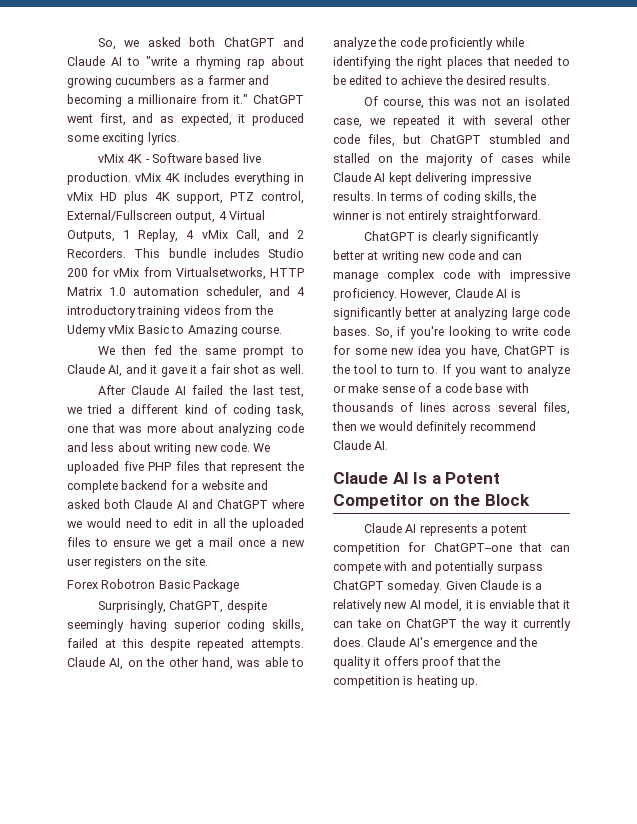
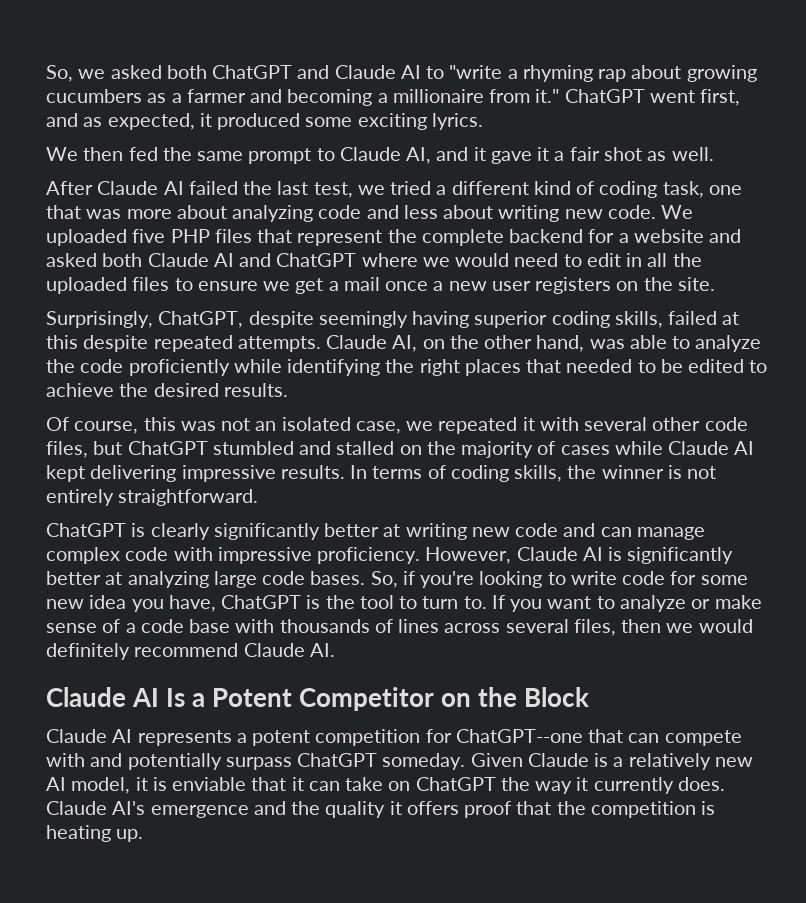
- vMix 4K - Software based live production. vMix 4K includes everything in vMix HD plus 4K support, PTZ control, External/Fullscreen output, 4 Virtual Outputs, 1 Replay, 4 vMix Call, and 2 Recorders. This bundle includes Studio 200 for vMix from Virtualsetworks, HTTP Matrix 1.0 automation scheduler, and 4 introductory training videos from the Udemy vMix Basic to Amazing course.
- Forex Robotron Basic Package

